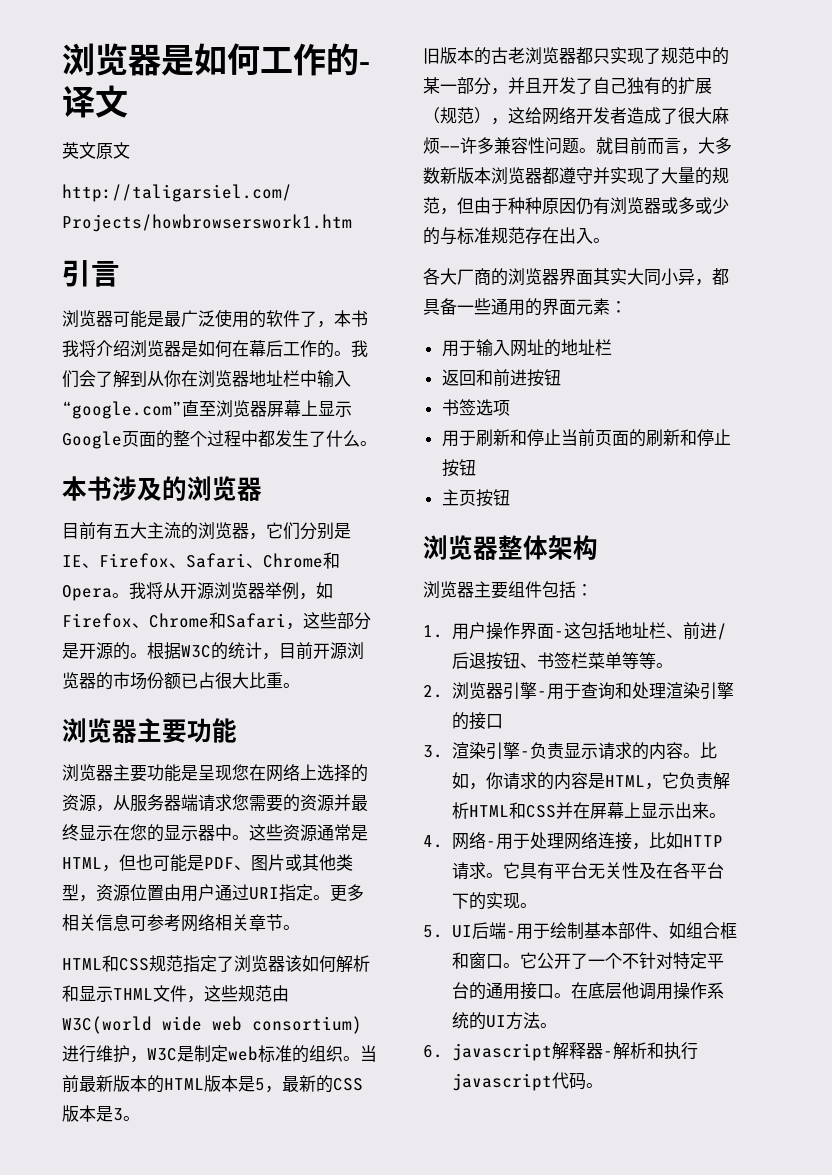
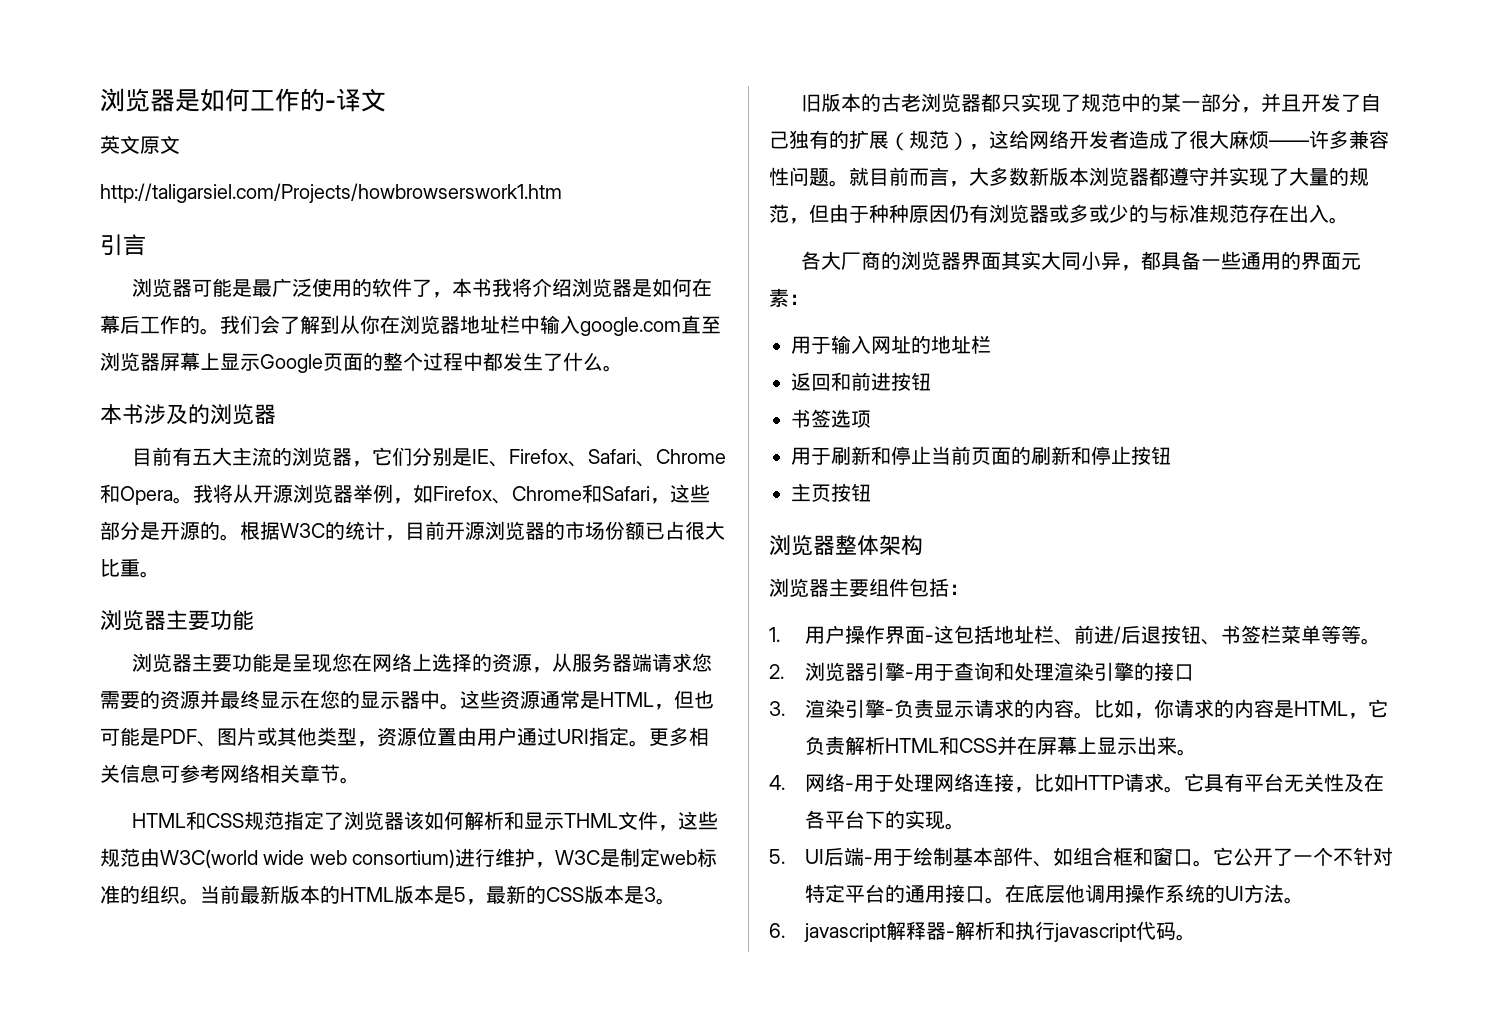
- 我们会了解到从你在浏览器地址栏中输入“google.com”直至浏览器屏幕上显示Google页面的整个过程中都发生了什么。
+ 我们会了解到从你在浏览器地址栏中输入google.com直至浏览器屏幕上显示Google页面的整个过程中都发生了什么。

